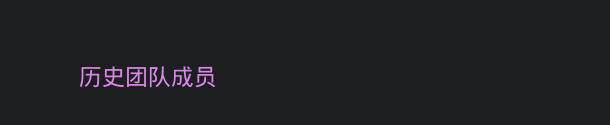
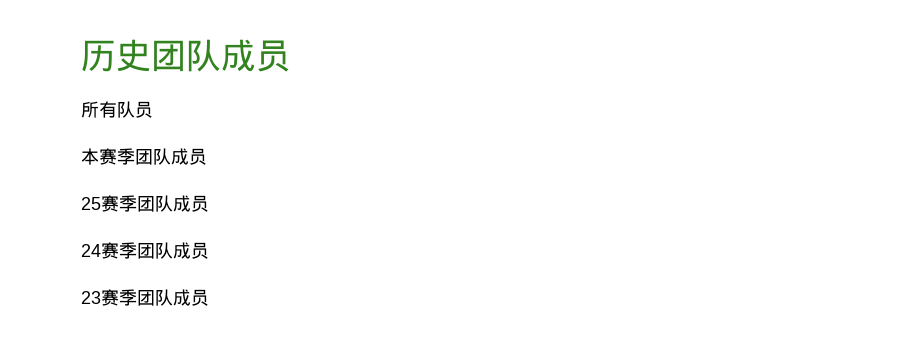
+ 所有队员
+ 本赛季团队成员
+ 25赛季团队成员
+ 24赛季团队成员
+ 23赛季团队成员

